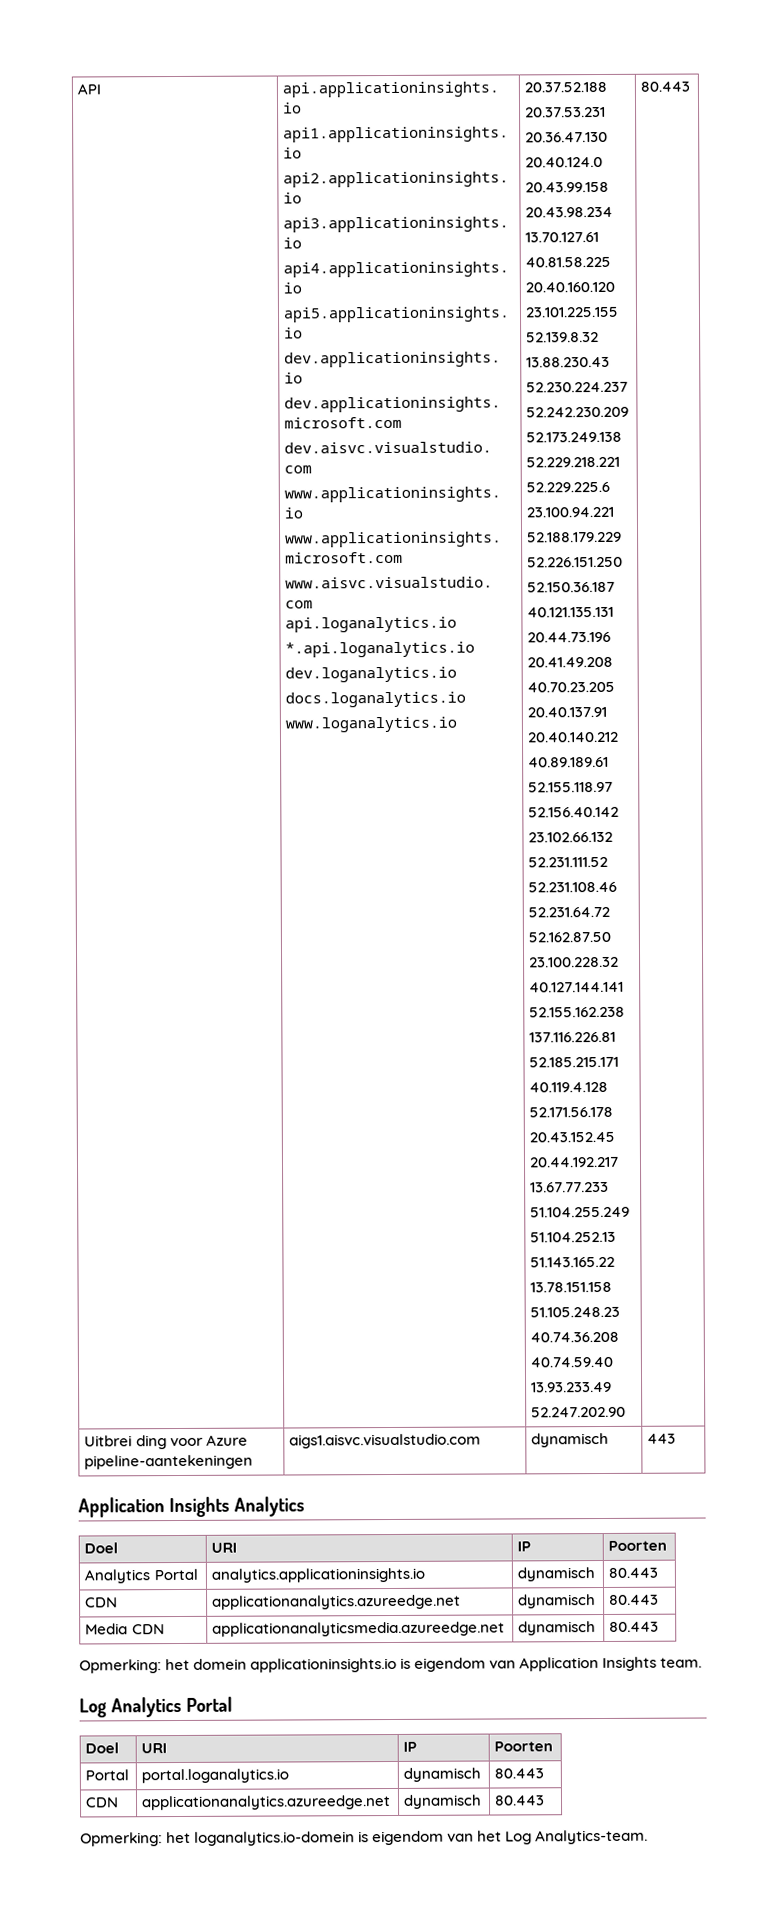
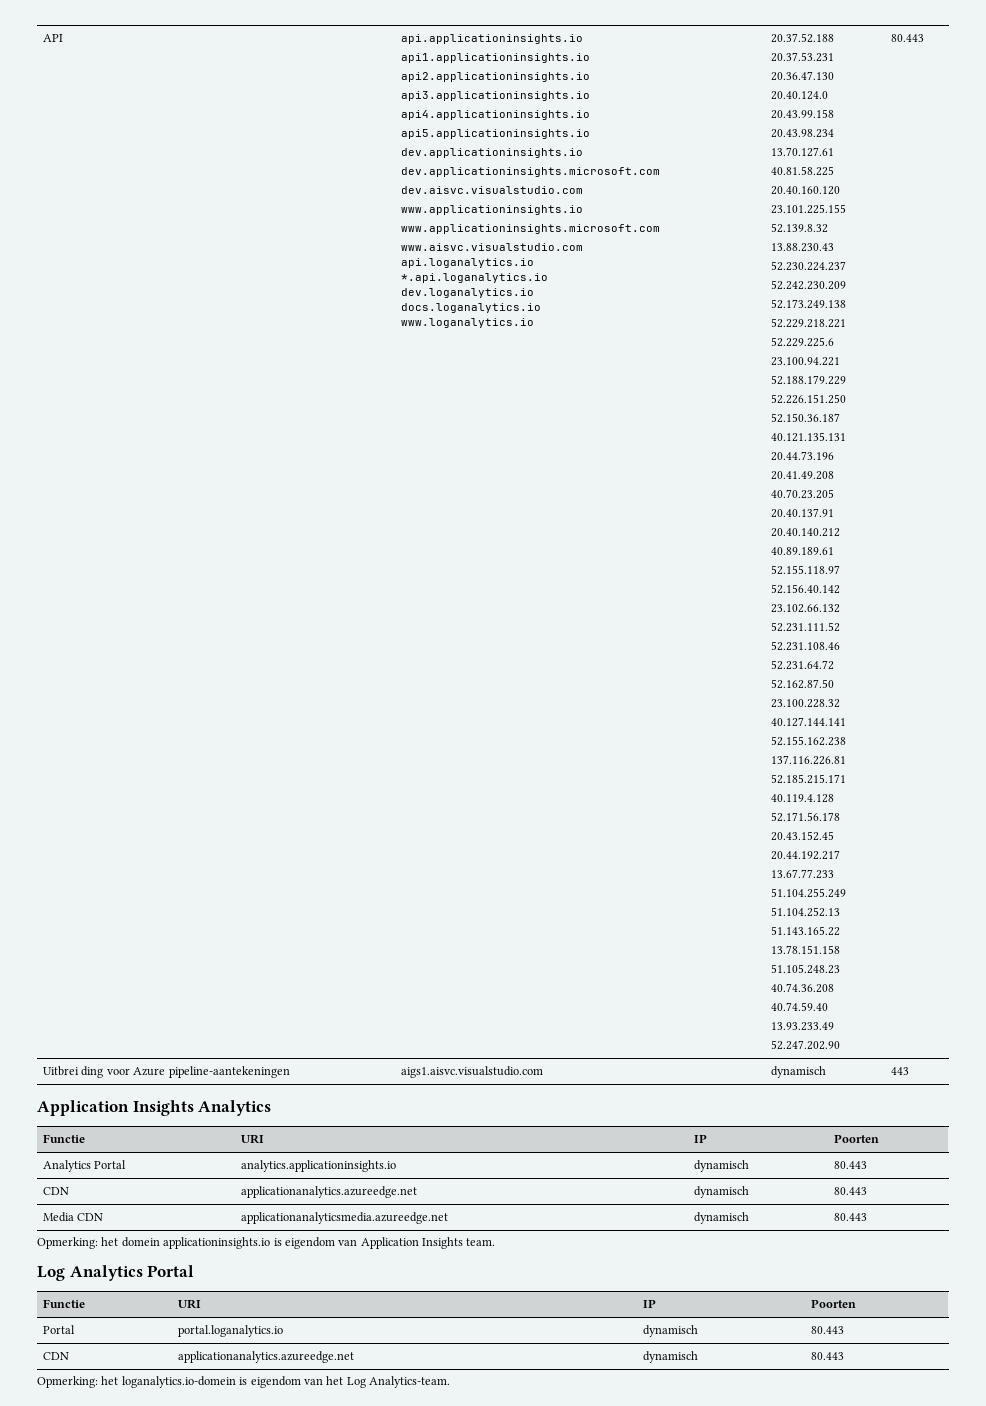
  Application Insights Analytics
- Doel | URI | IP | Poorten
+ Functie | URI | IP | Poorten
  Log Analytics Portal
- Doel | URI | IP | Poorten
+ Functie | URI | IP | Poorten

